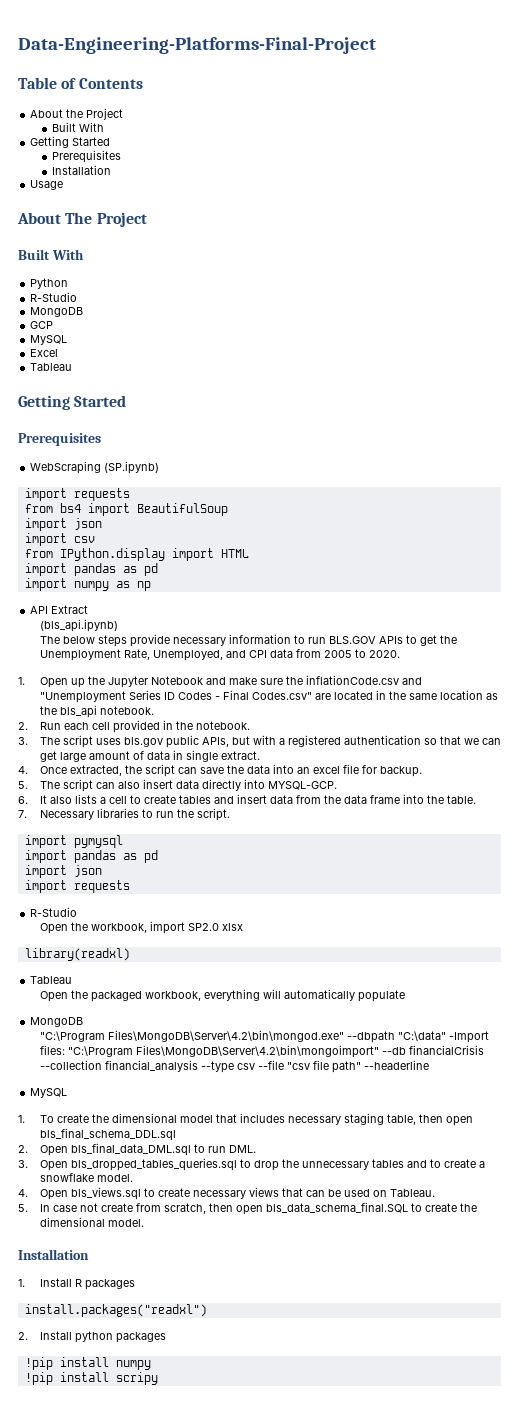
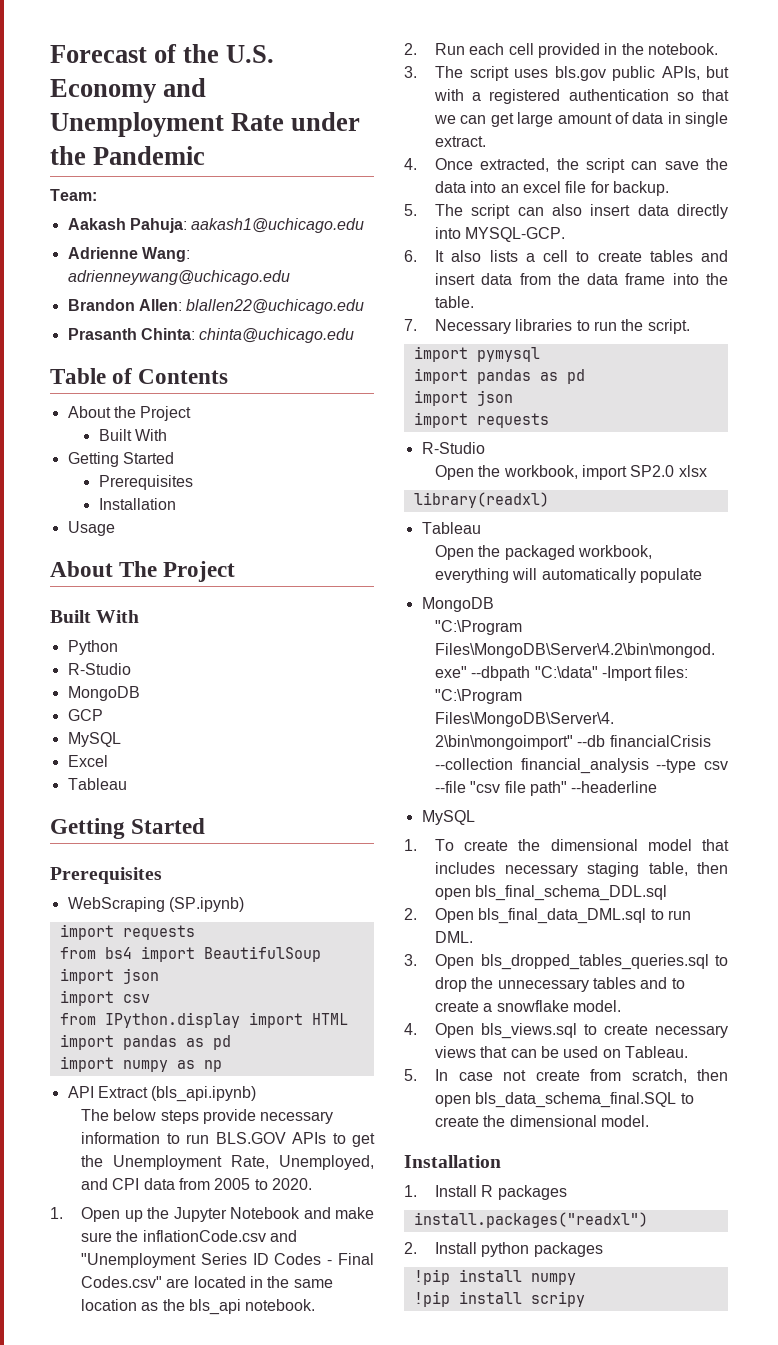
- Data-Engineering-Platforms-Final-Project
+ Forecast of the U.S. Economy and Unemployment Rate under the Pandemic
+ Team:
+ Aakash Pahuja: aakash1@uchicago.edu
+ Adrienne Wang: adrienneywang@uchicago.edu
+ Brandon Allen: blallen22@uchicago.edu
+ Prasanth Chinta: chinta@uchicago.edu
- API Extract
- (bls_api.ipynb)
+ API Extract (bls_api.ipynb)

